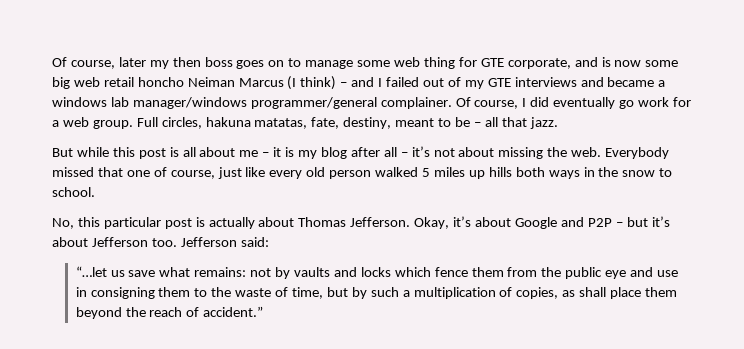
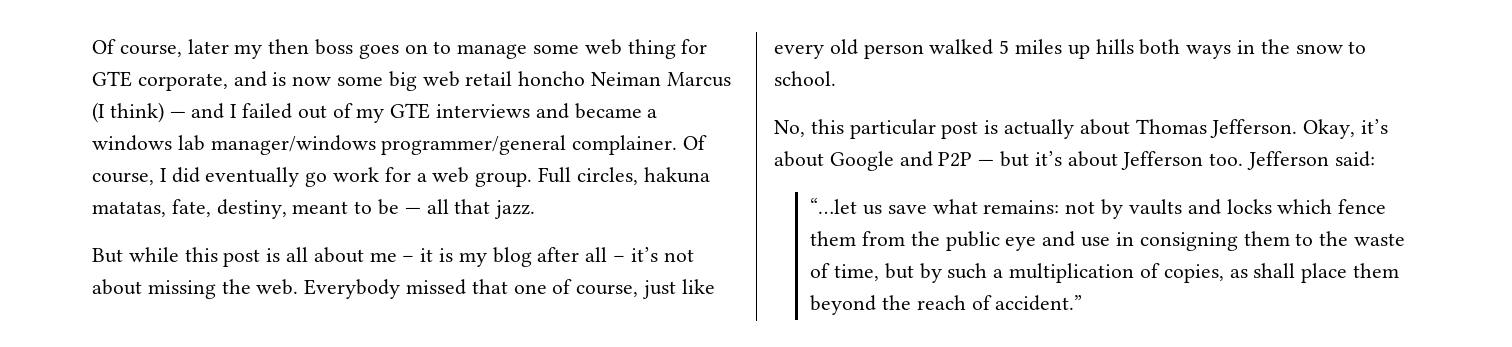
- Of course, later my then boss goes on to manage some web thing for GTE corporate, and is now some big web retail honcho Neiman Marcus (I think) – and I failed out of my GTE interviews and became a windows lab manager/windows programmer/general complainer.
+ Of course, later my then boss goes on to manage some web thing for GTE corporate, and is now some big web retail honcho Neiman Marcus (I think) — and I failed out of my GTE interviews and became a windows lab manager/windows programmer/general complainer.
- Full circles, hakuna matatas, fate, destiny, meant to be – all that jazz.
+ Full circles, hakuna matatas, fate, destiny, meant to be — all that jazz.
- Okay, it’s about Google and P2P – but it’s about Jefferson too.
+ Okay, it’s about Google and P2P — but it’s about Jefferson too.

